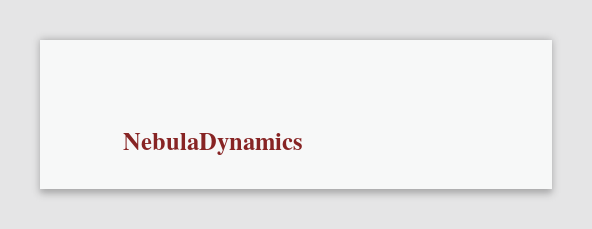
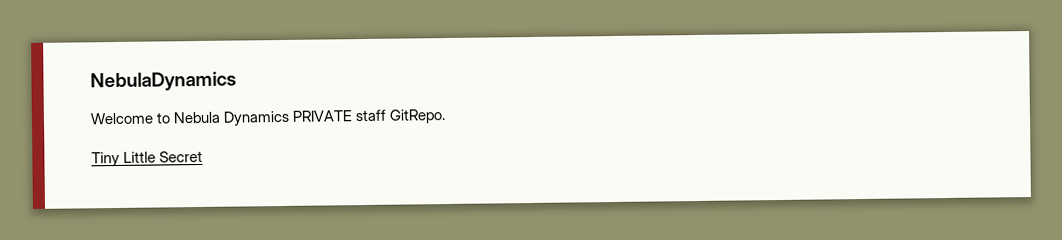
+ Welcome to Nebula Dynamics PRIVATE staff GitRepo.
+ Tiny Little Secret

